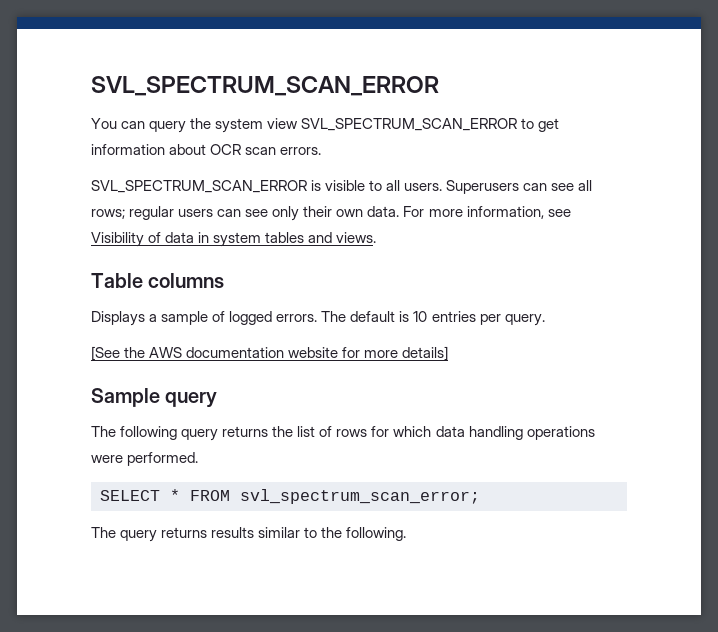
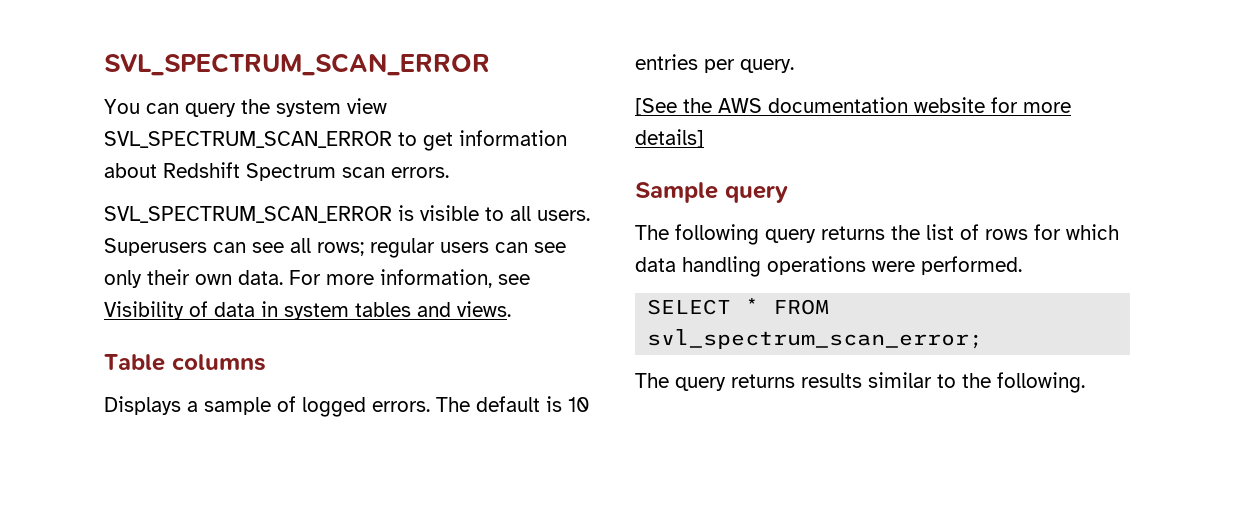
- You can query the system view SVL_SPECTRUM_SCAN_ERROR to get information about OCR scan errors.
+ You can query the system view SVL_SPECTRUM_SCAN_ERROR to get information about Redshift Spectrum scan errors.

